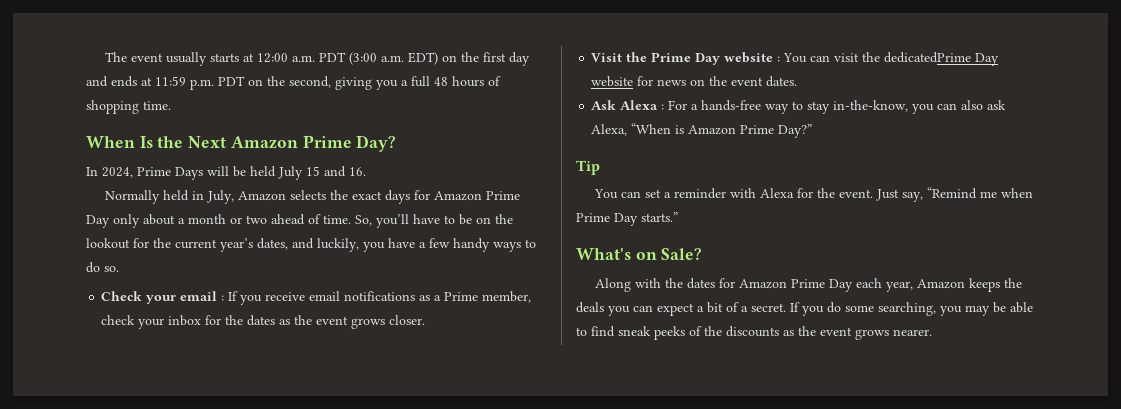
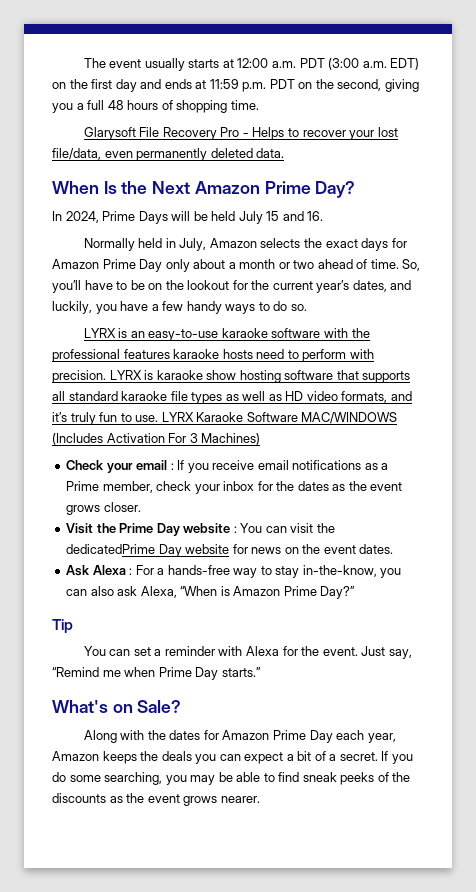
+ Glarysoft File Recovery Pro - Helps to recover your lost file/data, even permanently deleted data.
+ LYRX is an easy-to-use karaoke software with the professional features karaoke hosts need to perform with precision. LYRX is karaoke show hosting software that supports all standard karaoke file types as well as HD video formats, and it’s truly fun to use. LYRX Karaoke Software MAC/WINDOWS (Includes Activation For 3 Machines)

